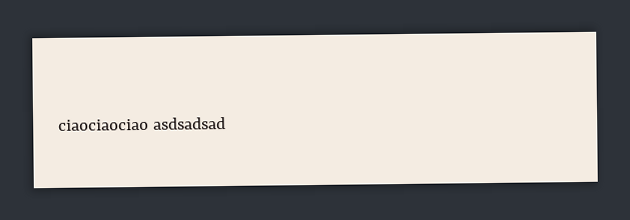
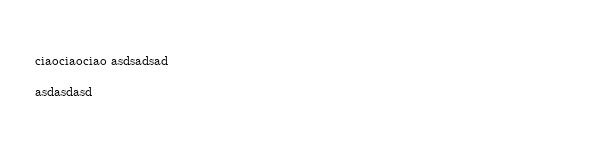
+ asdasdasd

